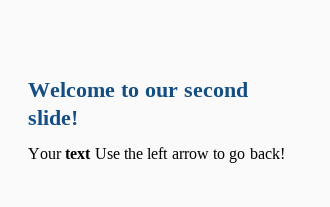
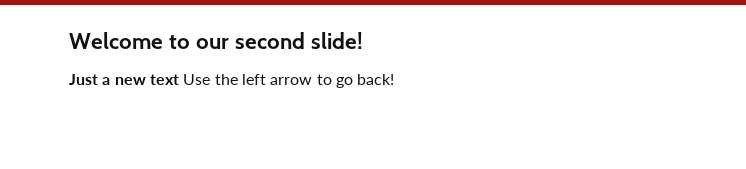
- Your text Use the left arrow to go back!
+ Just a new text Use the left arrow to go back!

